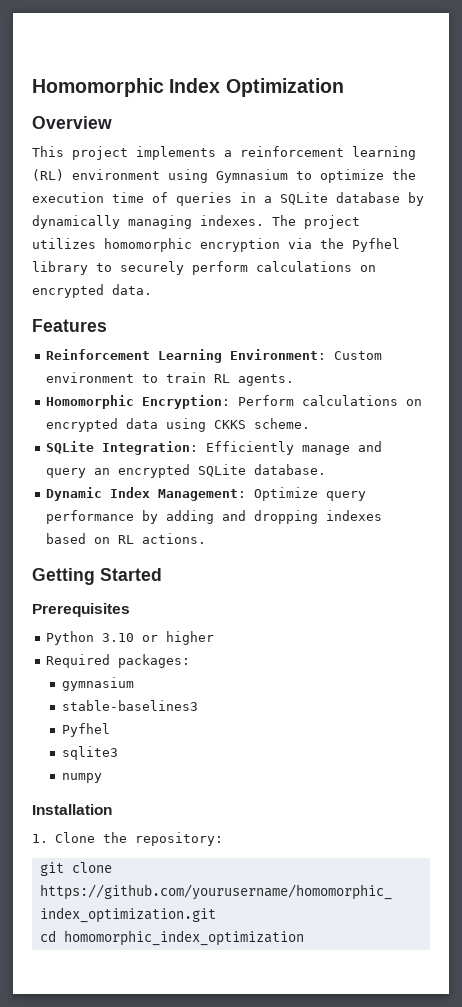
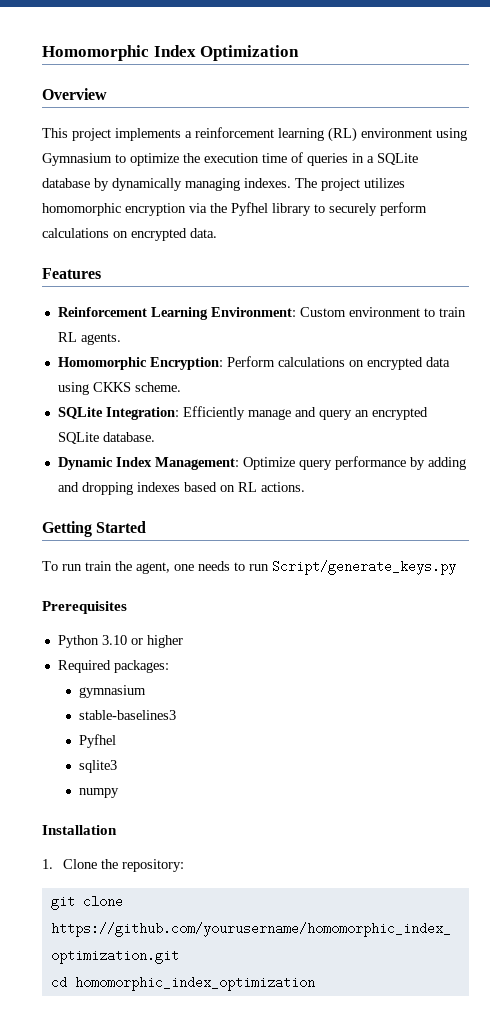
+ To run train the agent, one needs to run Script/generate_keys.py

